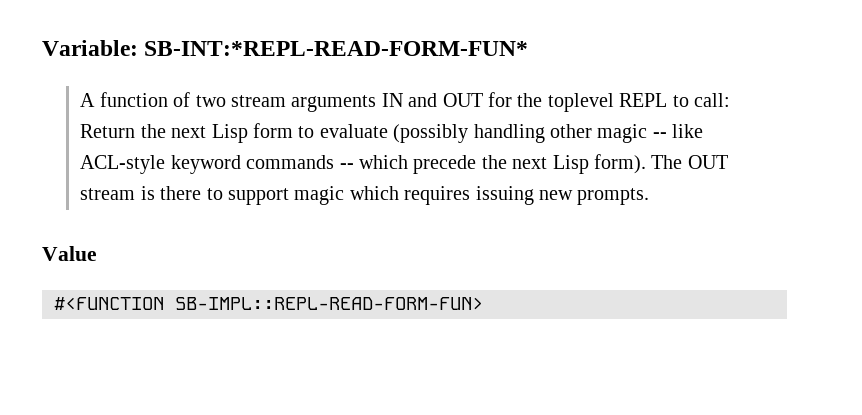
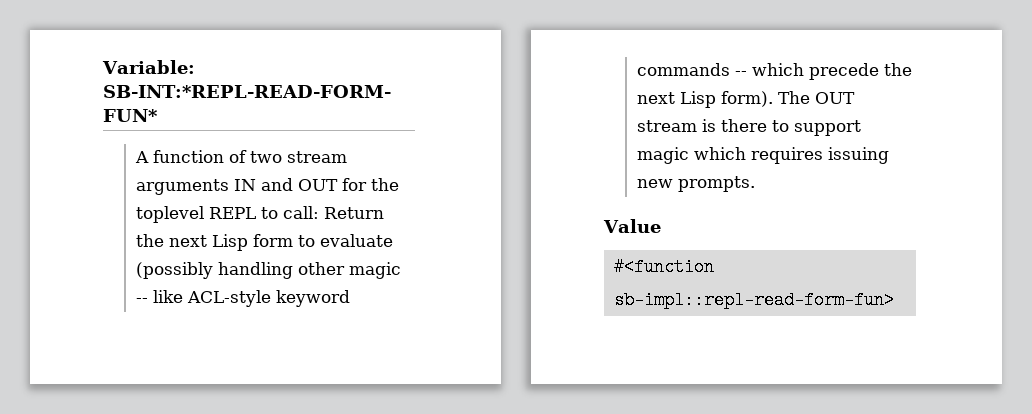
- #<FUNCTION SB-IMPL::REPL-READ-FORM-FUN>
+ #<function sb-impl::repl-read-form-fun>

